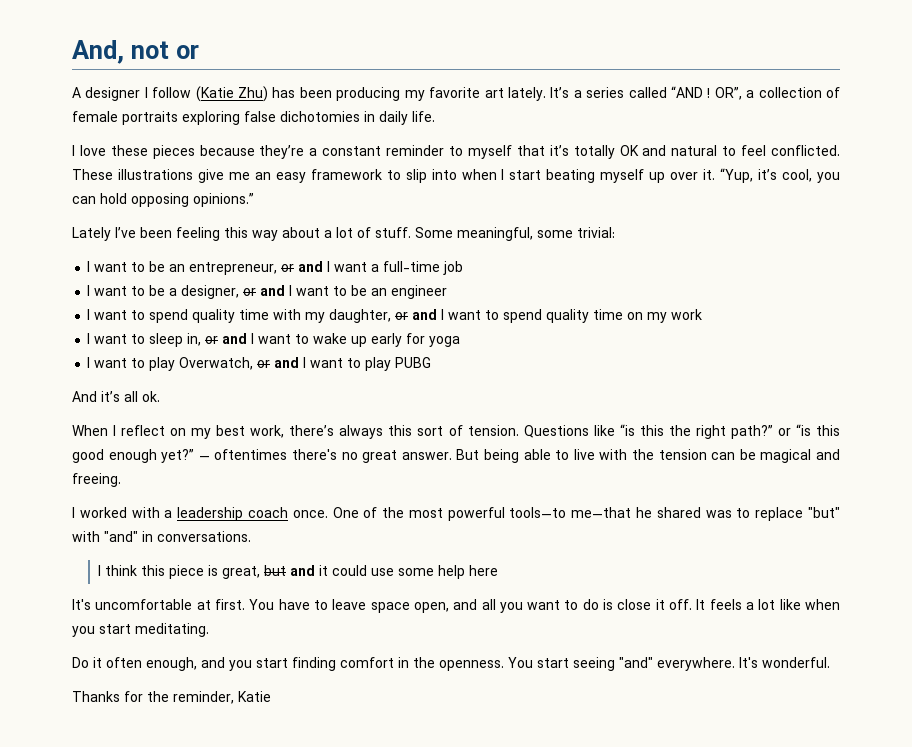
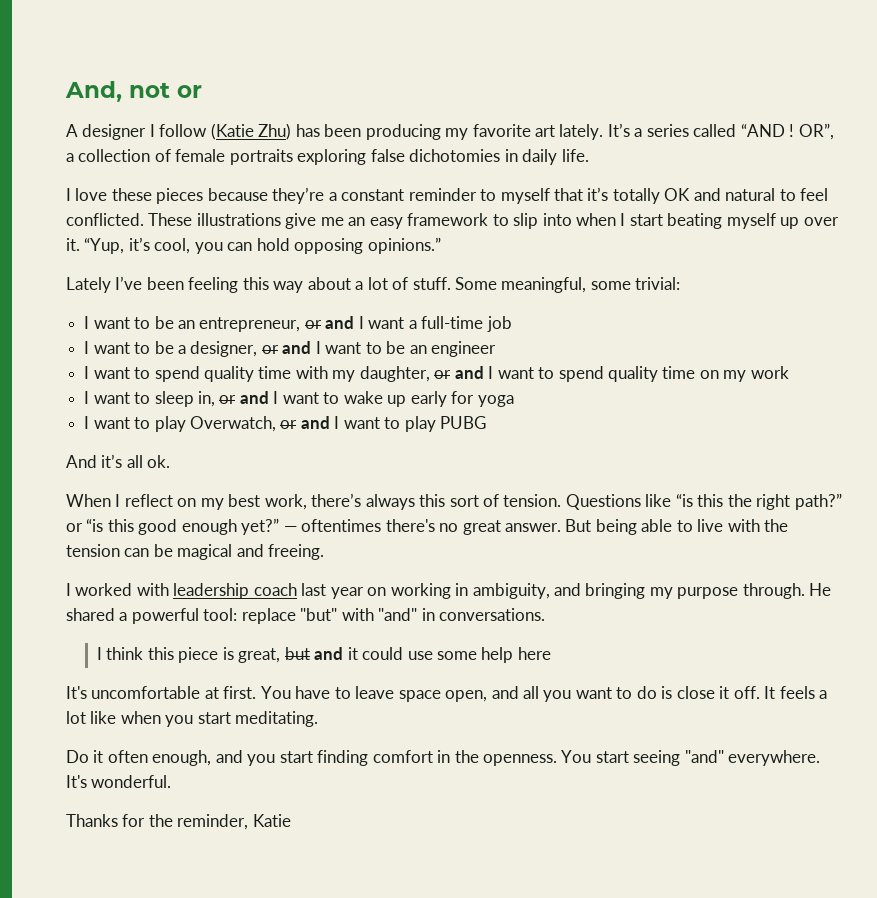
- I worked with a leadership coach once. One of the most powerful tools—to me—that he shared was to replace "but" with "and" in conversations.
+ I worked with leadership coach last year on working in ambiguity, and bringing my purpose through. He shared a powerful tool: replace "but" with "and" in conversations.

